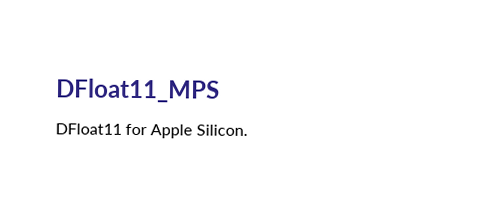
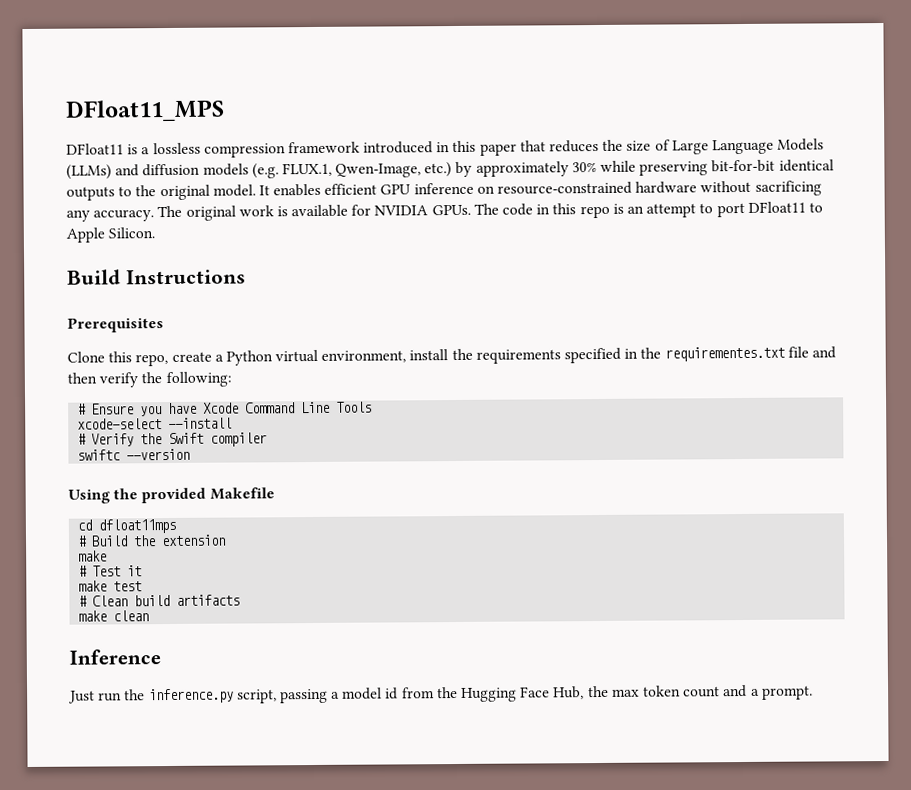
- DFloat11 for Apple Silicon.
+ DFloat11 is a lossless compression framework introduced in this paper that reduces the size of Large Language Models (LLMs) and diffusion models (e.g. FLUX.1, Qwen-Image, etc.) by approximately 30% while preserving bit-for-bit identical outputs to the original model. It enables efficient GPU inference on resource-constrained hardware without sacrificing any accuracy. The original work is available for NVIDIA GPUs. The code in this repo is an attempt to port DFloat11 to Apple Silicon.
+ Build Instructions
+ Prerequisites
+ Clone this repo, create a Python virtual environment, install the requirements specified in the requirementes.txt file and then verify the following:
+ # Ensure you have Xcode Command Line Tools
+ xcode-select --install
+ # Verify the Swift compiler
+ swiftc --version
+ Using the provided Makefile
+ cd dfloat11mps
+ # Build the extension
+ make
+ # Test it
+ make test
+ # Clean build artifacts
+ make clean
+ Inference
+ Just run the inference.py script, passing a model id from the Hugging Face Hub, the max token count and a prompt.

